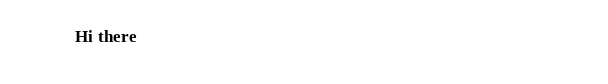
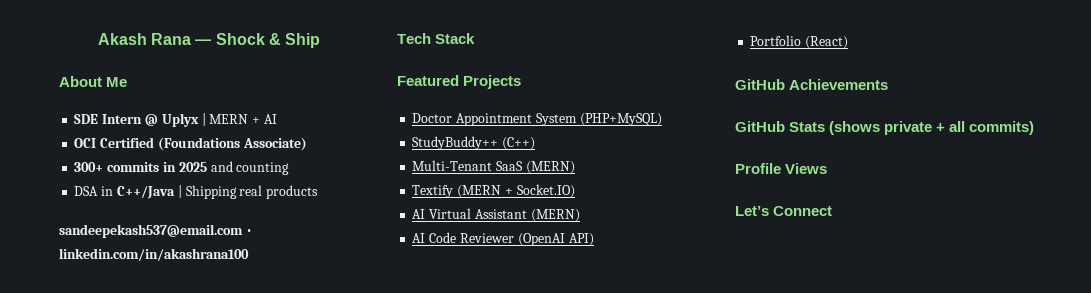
- Hi there
+ Akash Rana — Shock & Ship
+ About Me
+ SDE Intern @ Uplyx | MERN + AI
+ OCI Certified (Foundations Associate)
+ 300+ commits in 2025 and counting
+ DSA in C++/Java | Shipping real products
+ sandeepekash537@email.com • linkedin.com/in/akashrana100
+ Tech Stack
+ Featured Projects
+ Doctor Appointment System (PHP+MySQL)
+ StudyBuddy++ (C++)
+ Multi-Tenant SaaS (MERN)
+ Textify (MERN + Socket.IO)
+ AI Virtual Assistant (MERN)
+ AI Code Reviewer (OpenAI API)
+ Portfolio (React)
+ GitHub Achievements
+ GitHub Stats (shows private + all commits)
+ Profile Views
+ Let’s Connect

